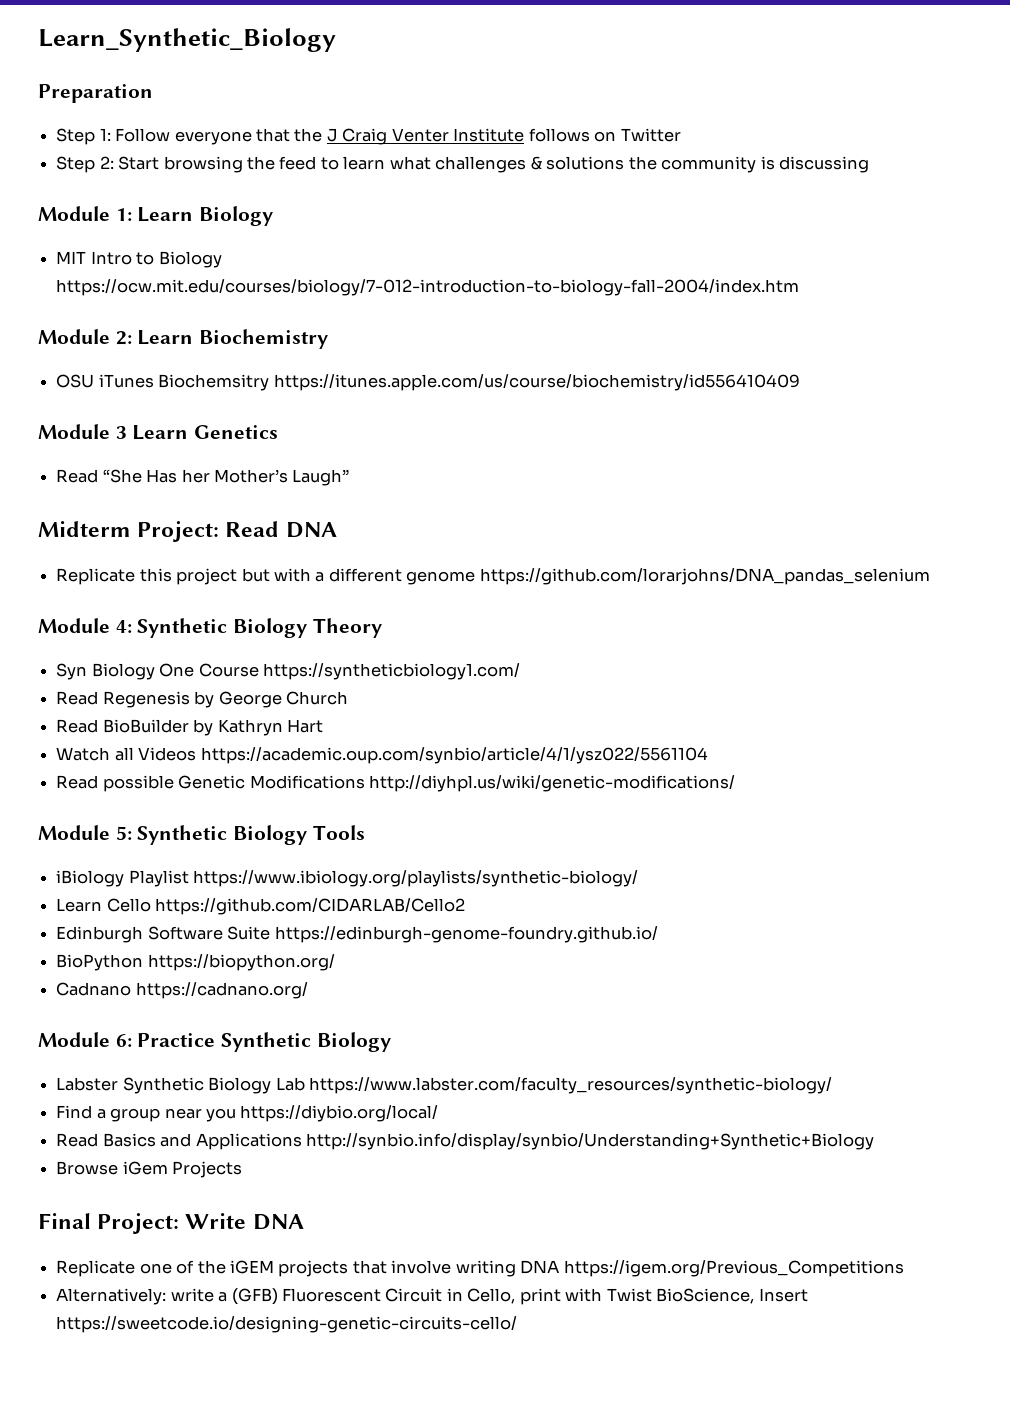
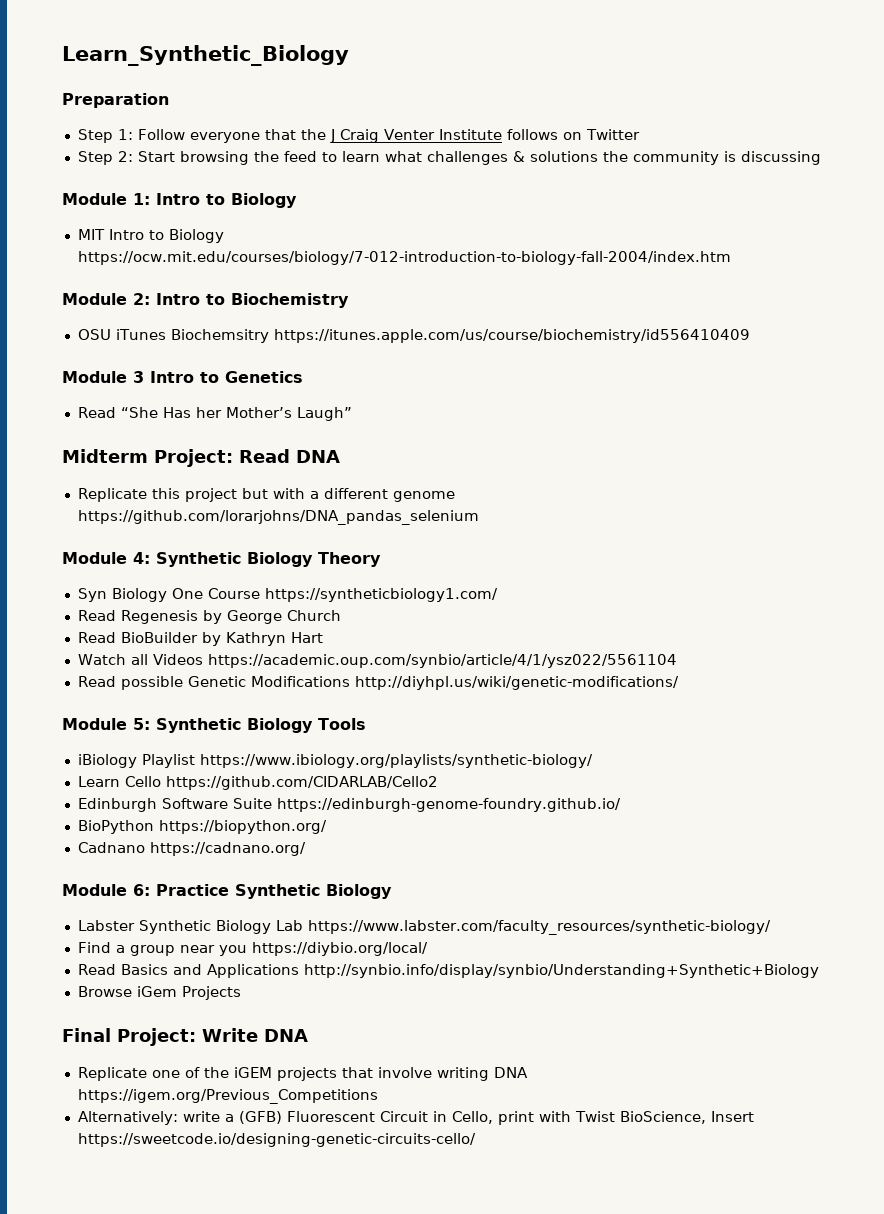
- Module 1: Learn Biology
+ Module 1: Intro to Biology
- Module 2: Learn Biochemistry
+ Module 2: Intro to Biochemistry
- Module 3 Learn Genetics
+ Module 3 Intro to Genetics

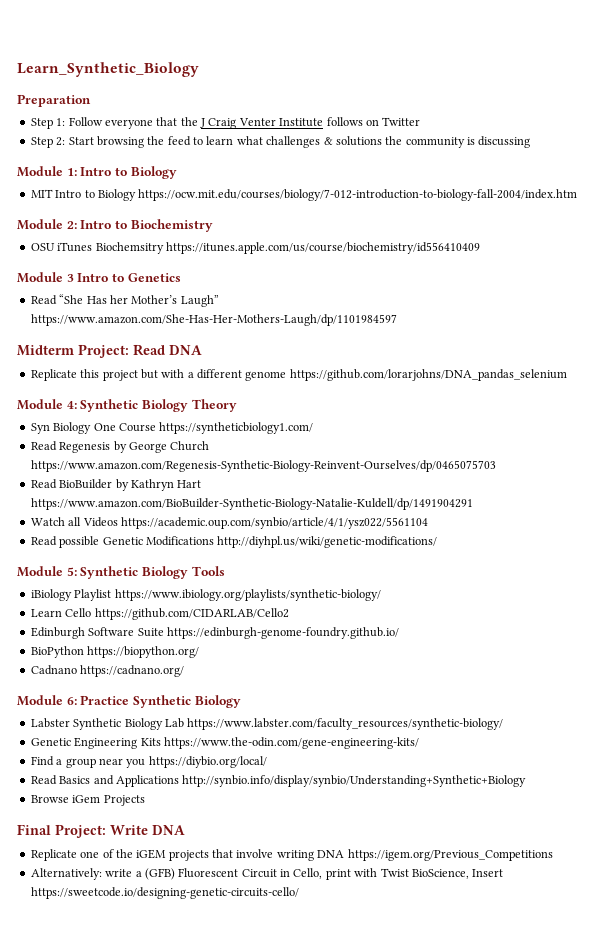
- Read “She Has her Mother’s Laugh”
+ Read “She Has her Mother’s Laugh” https://www.amazon.com/She-Has-Her-Mothers-Laugh/dp/1101984597
- Read Regenesis by George Church
+ Read Regenesis by George Church https://www.amazon.com/Regenesis-Synthetic-Biology-Reinvent-Ourselves/dp/0465075703
- Read BioBuilder by Kathryn Hart
+ Read BioBuilder by Kathryn Hart https://www.amazon.com/BioBuilder-Synthetic-Biology-Natalie-Kuldell/dp/1491904291
+ Genetic Engineering Kits https://www.the-odin.com/gene-engineering-kits/

